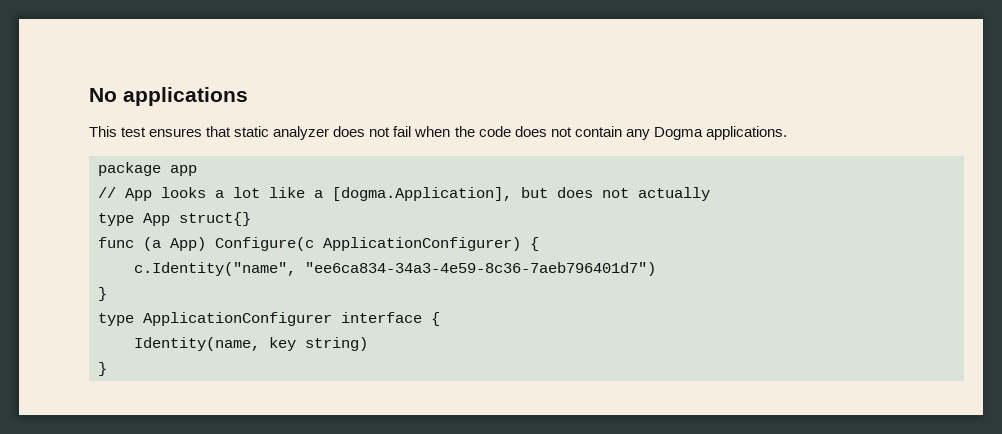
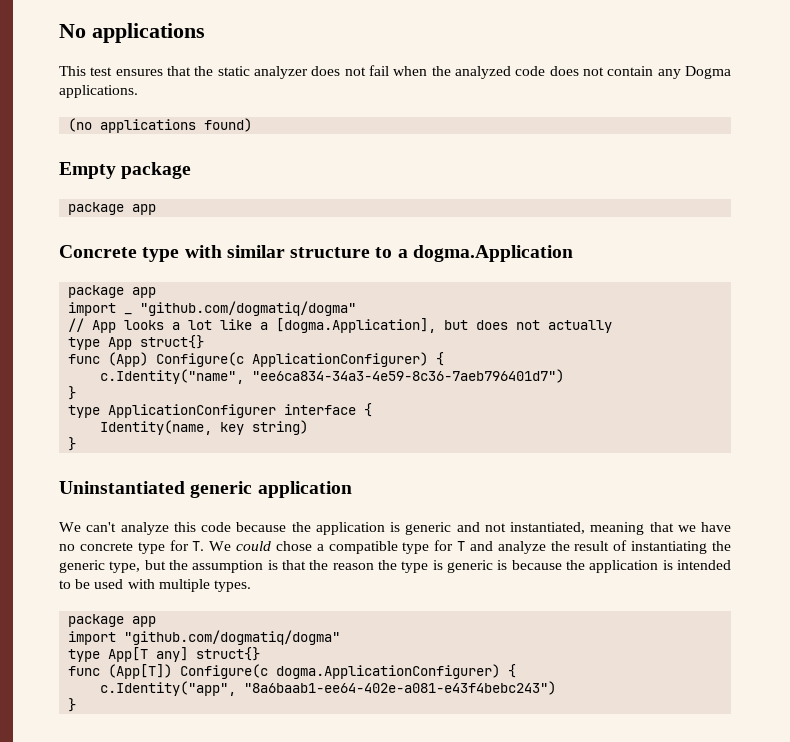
- This test ensures that static analyzer does not fail when the code does not contain any Dogma applications.
+ This test ensures that the static analyzer does not fail when the analyzed code does not contain any Dogma applications.
+ (no applications found)
+ Empty package
  package app
+ Concrete type with similar structure to a dogma.Application
+ package app
+ import _ "github.com/dogmatiq/dogma"
- func (a App) Configure(c ApplicationConfigurer) {
+ func (App) Configure(c ApplicationConfigurer) {
+ Uninstantiated generic application
+ We can't analyze this code because the application is generic and not instantiated, meaning that we have no concrete type for T. We could chose a compatible type for T and analyze the result of instantiating the generic type, but the assumption is that the reason the type is generic is because the application is intended to be used with multiple types.
+ package app
+ import "github.com/dogmatiq/dogma"
+ type App[T any] struct{}
+ func (App[T]) Configure(c dogma.ApplicationConfigurer) {
+ c.Identity("app", "8a6baab1-ee64-402e-a081-e43f4bebc243")
+ }

